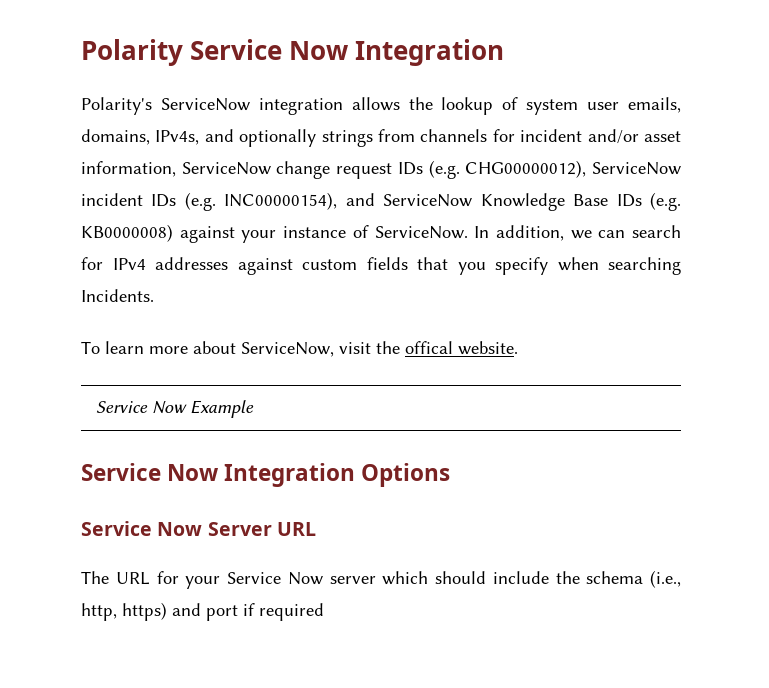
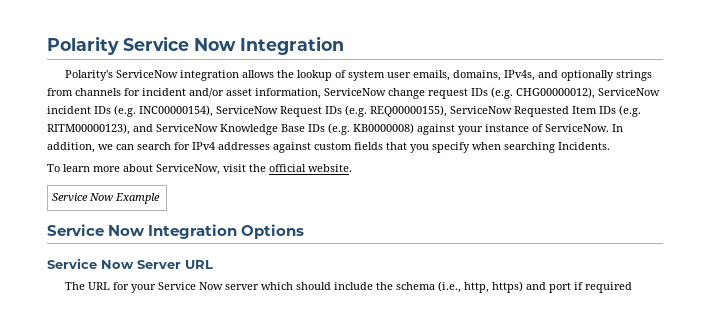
- Polarity's ServiceNow integration allows the lookup of system user emails, domains, IPv4s, and optionally strings from channels for incident and/or asset information, ServiceNow change request IDs (e.g. CHG00000012), ServiceNow incident IDs (e.g. INC00000154), and ServiceNow Knowledge Base IDs (e.g. KB0000008) against your instance of ServiceNow.
+ Polarity's ServiceNow integration allows the lookup of system user emails, domains, IPv4s, and optionally strings from channels for incident and/or asset information, ServiceNow change request IDs (e.g. CHG00000012), ServiceNow incident IDs (e.g. INC00000154), ServiceNow Request IDs (e.g. REQ00000155), ServiceNow Requested Item IDs (e.g. RITM00000123), and ServiceNow Knowledge Base IDs (e.g. KB0000008) against your instance of ServiceNow.
- To learn more about ServiceNow, visit the offical website.
+ To learn more about ServiceNow, visit the official website.

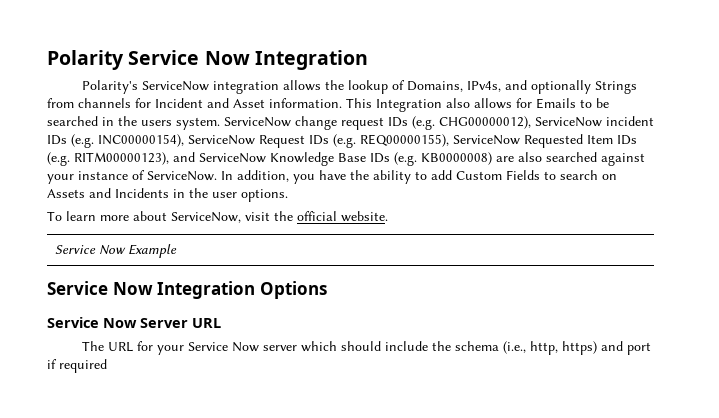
- Polarity's ServiceNow integration allows the lookup of system user emails, domains, IPv4s, and optionally strings from channels for incident and/or asset information, ServiceNow change request IDs (e.g. CHG00000012), ServiceNow incident IDs (e.g. INC00000154), ServiceNow Request IDs (e.g. REQ00000155), ServiceNow Requested Item IDs (e.g. RITM00000123), and ServiceNow Knowledge Base IDs (e.g. KB0000008) against your instance of ServiceNow.
+ Polarity's ServiceNow integration allows the lookup of Domains, IPv4s, and optionally Strings from channels for Incident and Asset information. This Integration also allows for Emails to be searched in the users system. ServiceNow change request IDs (e.g. CHG00000012), ServiceNow incident IDs (e.g. INC00000154), ServiceNow Request IDs (e.g. REQ00000155), ServiceNow Requested Item IDs (e.g. RITM00000123), and ServiceNow Knowledge Base IDs (e.g. KB0000008) are also searched against your instance of ServiceNow.
- In addition, we can search for IPv4 addresses against custom fields that you specify when searching Incidents.
+ In addition, you have the ability to add Custom Fields to search on Assets and Incidents in the user options.

